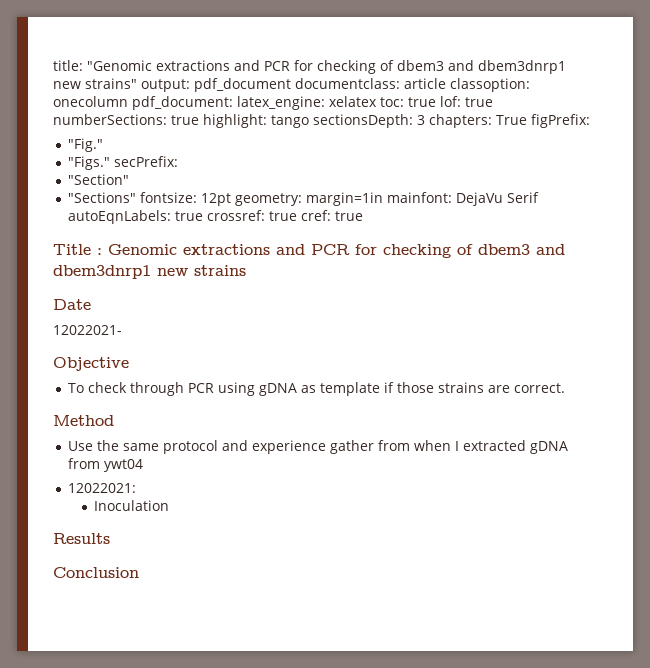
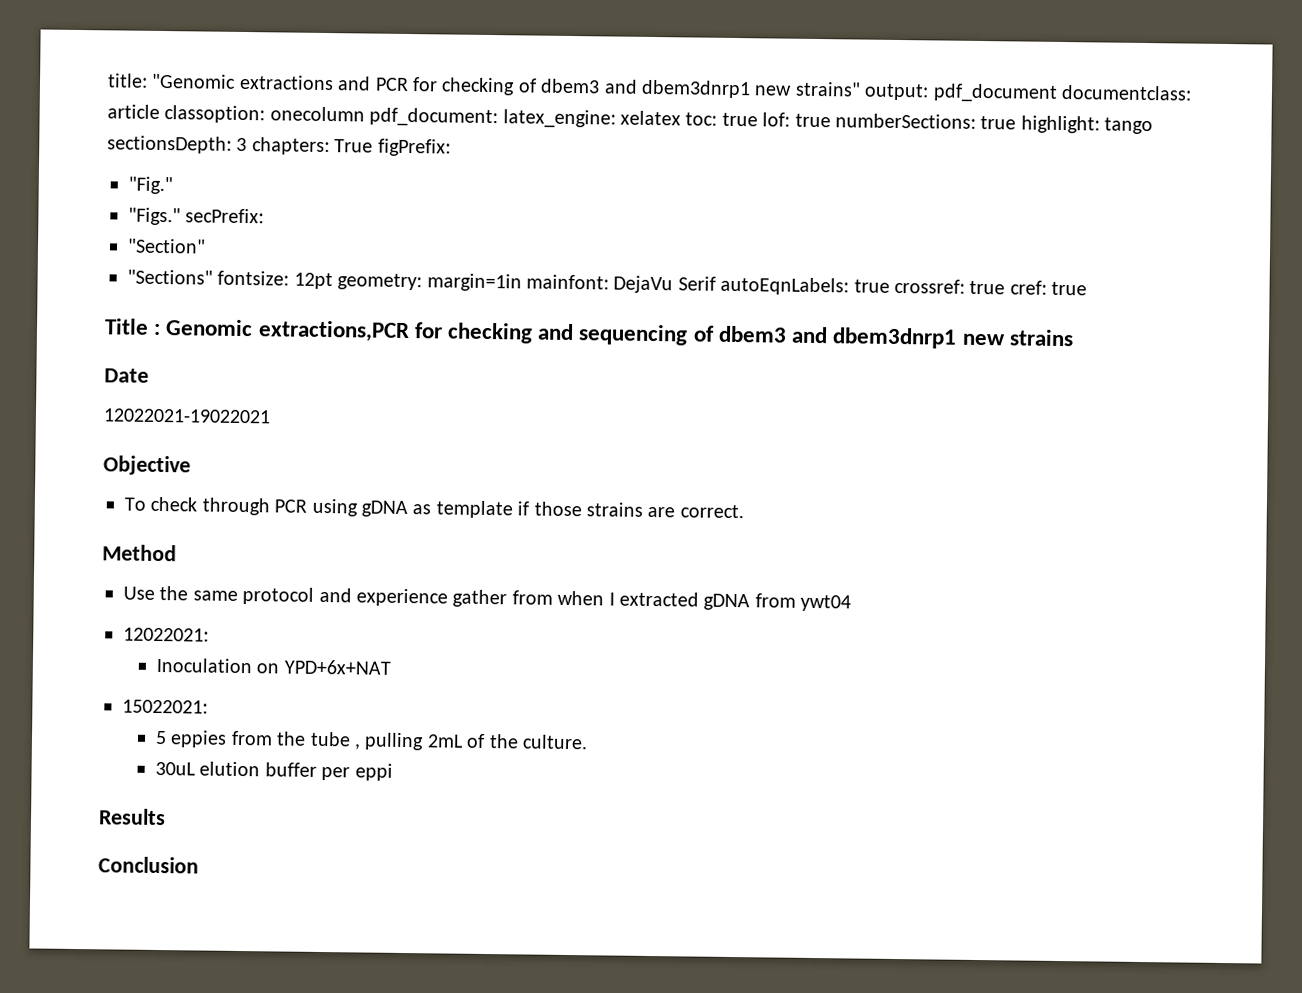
- Title : Genomic extractions and PCR for checking of dbem3 and dbem3dnrp1 new strains
+ Title : Genomic extractions,PCR for checking and sequencing of dbem3 and dbem3dnrp1 new strains
- 12022021-
+ 12022021-19022021
- Inoculation
+ Inoculation on YPD+6x+NAT
+ 15022021:
+ 5 eppies from the tube , pulling 2mL of the culture.
+ 30uL elution buffer per eppi

